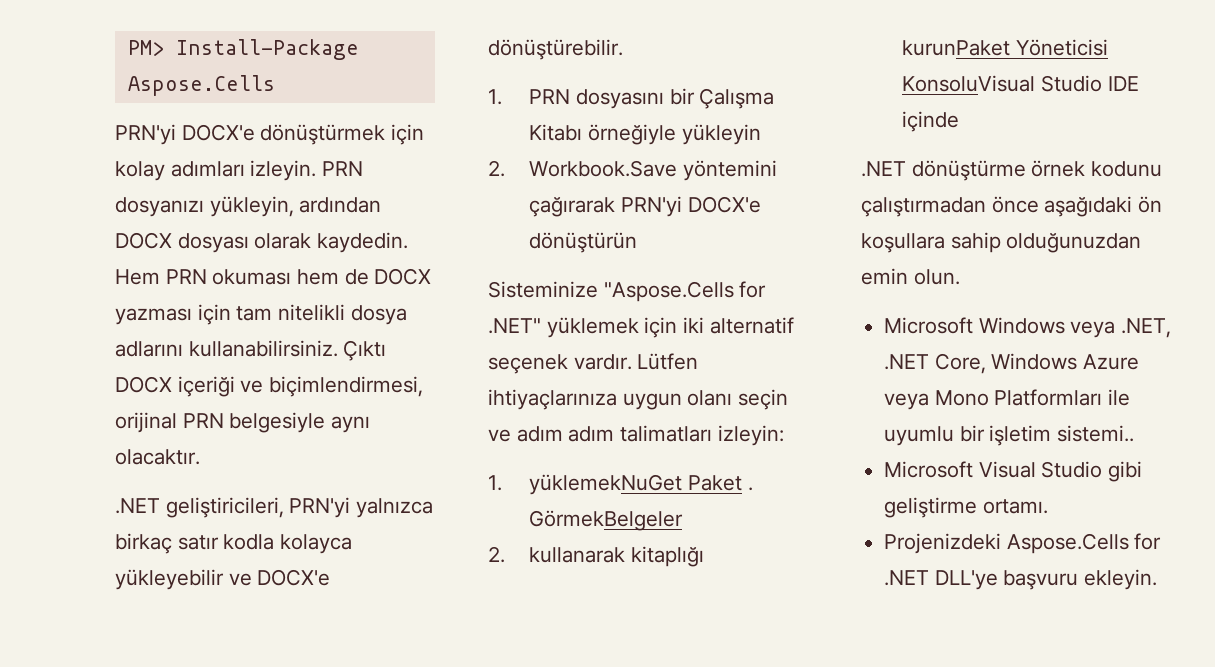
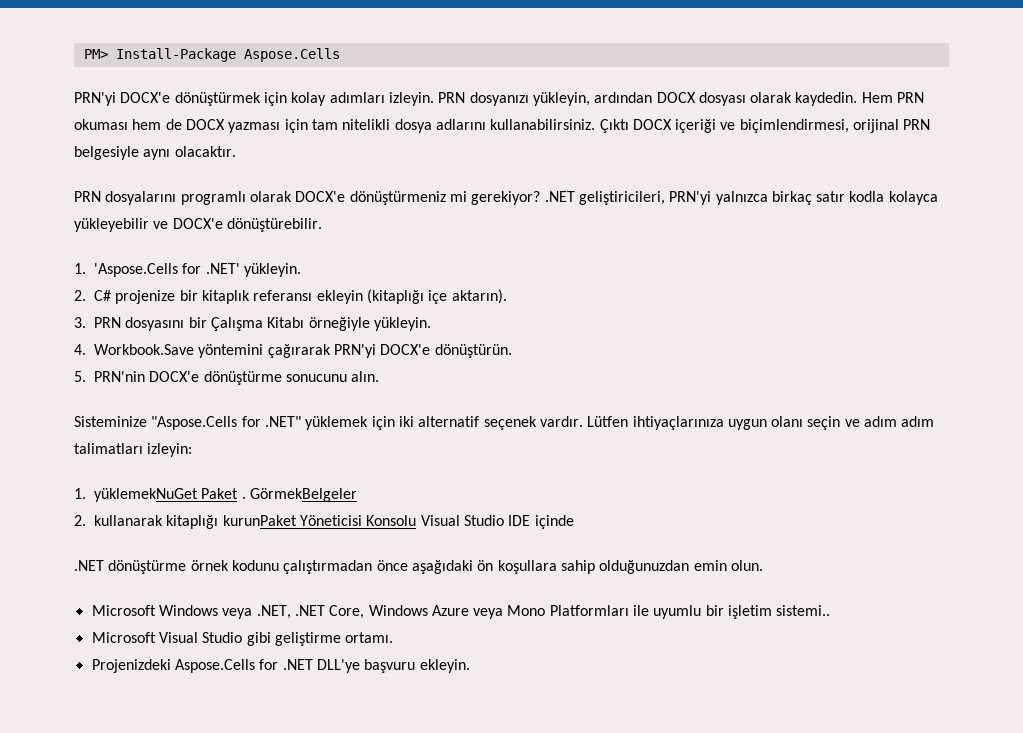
- .NET geliştiricileri, PRN'yi yalnızca birkaç satır kodla kolayca yükleyebilir ve DOCX'e dönüştürebilir.
+ PRN dosyalarını programlı olarak DOCX'e dönüştürmeniz mi gerekiyor? .NET geliştiricileri, PRN'yi yalnızca birkaç satır kodla kolayca yükleyebilir ve DOCX'e dönüştürebilir.
- 1. PRN dosyasını bir Çalışma Kitabı örneğiyle yükleyin
- 2. Workbook.Save yöntemini çağırarak PRN'yi DOCX'e dönüştürün
+ 1. 'Aspose.Cells for .NET' yükleyin.
+ 2. C# projenize bir kitaplık referansı ekleyin (kitaplığı içe aktarın).
+ 3. PRN dosyasını bir Çalışma Kitabı örneğiyle yükleyin.
+ 4. Workbook.Save yöntemini çağırarak PRN'yi DOCX'e dönüştürün.
+ 5. PRN'nin DOCX'e dönüştürme sonucunu alın.
- 2. kullanarak kitaplığı kurunPaket Yöneticisi KonsoluVisual Studio IDE içinde
+ 2. kullanarak kitaplığı kurunPaket Yöneticisi Konsolu Visual Studio IDE içinde

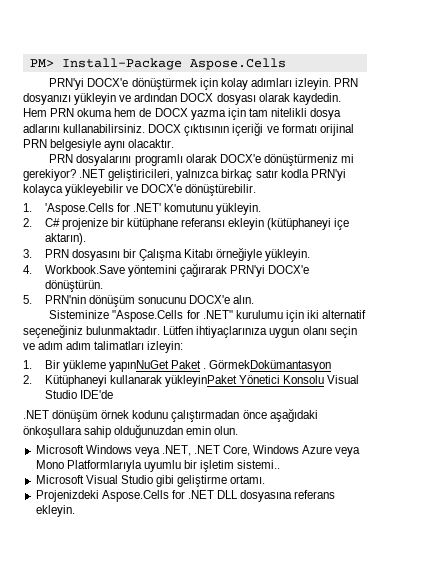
- PRN dosyanızı yükleyin, ardından DOCX dosyası olarak kaydedin.
+ PRN dosyanızı yükleyin ve ardından DOCX dosyası olarak kaydedin.
- Hem PRN okuması hem de DOCX yazması için tam nitelikli dosya adlarını kullanabilirsiniz.
+ Hem PRN okuma hem de DOCX yazma için tam nitelikli dosya adlarını kullanabilirsiniz.
- Çıktı DOCX içeriği ve biçimlendirmesi, orijinal PRN belgesiyle aynı olacaktır.
+ DOCX çıktısının içeriği ve formatı orijinal PRN belgesiyle aynı olacaktır.
- PRN dosyalarını programlı olarak DOCX'e dönüştürmeniz mi gerekiyor? .NET geliştiricileri, PRN'yi yalnızca birkaç satır kodla kolayca yükleyebilir ve DOCX'e dönüştürebilir.
+ PRN dosyalarını programlı olarak DOCX'e dönüştürmeniz mi gerekiyor? .NET geliştiricileri, yalnızca birkaç satır kodla PRN'yi kolayca yükleyebilir ve DOCX'e dönüştürebilir.
- 1. 'Aspose.Cells for .NET' yükleyin.
+ 1. 'Aspose.Cells for .NET' komutunu yükleyin.
- 2. C# projenize bir kitaplık referansı ekleyin (kitaplığı içe aktarın).
+ 2. C# projenize bir kütüphane referansı ekleyin (kütüphaneyi içe aktarın).
- 5. PRN'nin DOCX'e dönüştürme sonucunu alın.
+ 5. PRN'nin dönüşüm sonucunu DOCX'e alın.
- Sisteminize "Aspose.Cells for .NET" yüklemek için iki alternatif seçenek vardır.
+ Sisteminize "Aspose.Cells for .NET" kurulumu için iki alternatif seçeneğiniz bulunmaktadır.
- 1. yüklemekNuGet Paket .
+ 1. Bir yükleme yapınNuGet Paket .
- GörmekBelgeler
- 2. kullanarak kitaplığı kurunPaket Yöneticisi Konsolu Visual Studio IDE içinde
- .NET dönüştürme örnek kodunu çalıştırmadan önce aşağıdaki ön koşullara sahip olduğunuzdan emin olun.
+ GörmekDokümantasyon
+ 2. Kütüphaneyi kullanarak yükleyinPaket Yönetici Konsolu Visual Studio IDE'de
+ .NET dönüşüm örnek kodunu çalıştırmadan önce aşağıdaki önkoşullara sahip olduğunuzdan emin olun.
- Microsoft Windows veya .NET, .NET Core, Windows Azure veya Mono Platformları ile uyumlu bir işletim sistemi..
+ Microsoft Windows veya .NET, .NET Core, Windows Azure veya Mono Platformlarıyla uyumlu bir işletim sistemi..
- Projenizdeki Aspose.Cells for .NET DLL'ye başvuru ekleyin.
+ Projenizdeki Aspose.Cells for .NET DLL dosyasına referans ekleyin.

